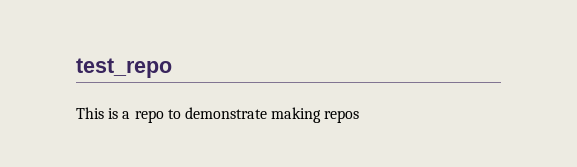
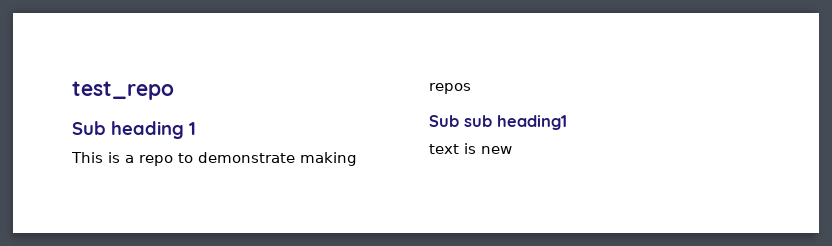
+ Sub heading 1
+ Sub sub heading1
+ text is new

